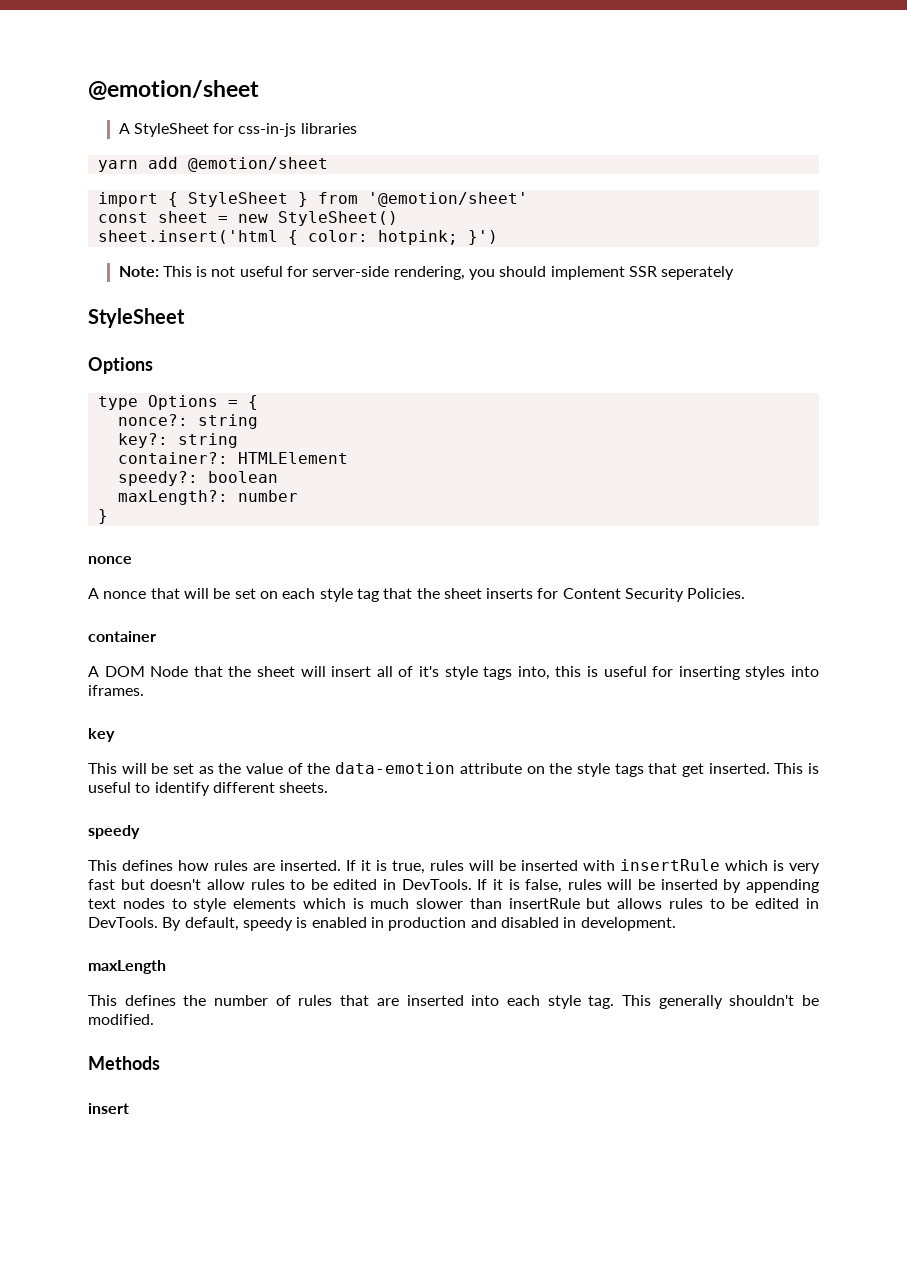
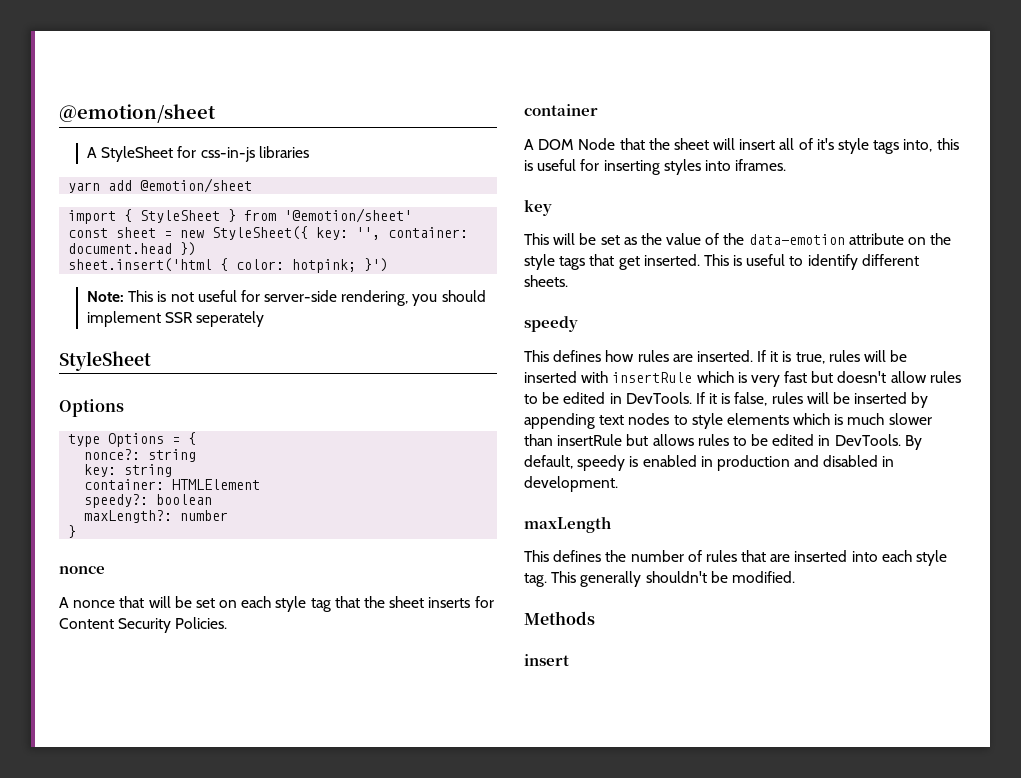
- const sheet = new StyleSheet()
+ const sheet = new StyleSheet({ key: '', container: document.head })
- key?: string
- container?: HTMLElement
+ key: string
+ container: HTMLElement

